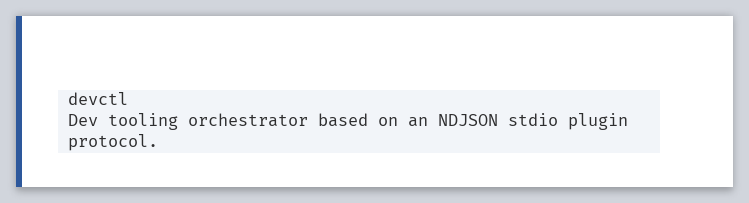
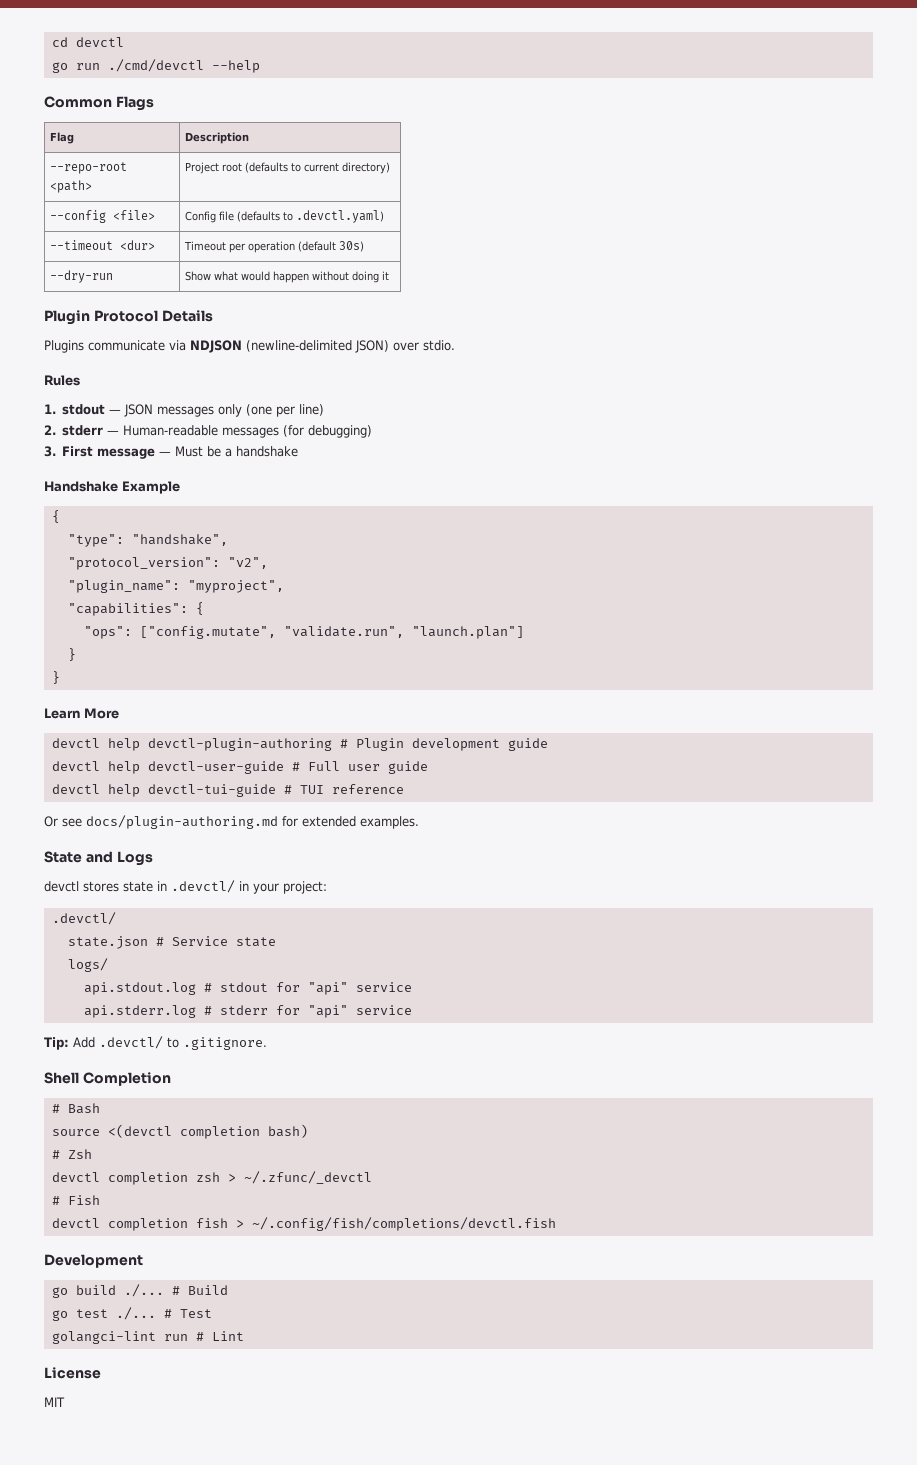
- devctl
+ cd devctl
- Dev tooling orchestrator based on an NDJSON stdio plugin protocol.
+ go run ./cmd/devctl --help
+ Common Flags
+ Flag | Description
+ --repo-root <path> | Project root (defaults to current directory)
+ --config <file> | Config file (defaults to .devctl.yaml)
+ --timeout <dur> | Timeout per operation (default 30s)
+ --dry-run | Show what would happen without doing it
+ Plugin Protocol Details
+ Plugins communicate via NDJSON (newline-delimited JSON) over stdio.
+ Rules
+ 1. stdout — JSON messages only (one per line)
+ 2. stderr — Human-readable messages (for debugging)
+ 3. First message — Must be a handshake
+ Handshake Example
+ {
+ "type": "handshake",
+ "protocol_version": "v2",
+ "plugin_name": "myproject",
+ "capabilities": {
+ "ops": ["config.mutate", "validate.run", "launch.plan"]
+ }
+ }
+ Learn More
+ devctl help devctl-plugin-authoring # Plugin development guide
+ devctl help devctl-user-guide # Full user guide
+ devctl help devctl-tui-guide # TUI reference
+ Or see docs/plugin-authoring.md for extended examples.
+ State and Logs
+ devctl stores state in .devctl/ in your project:
+ .devctl/
+ state.json # Service state
+ logs/
+ api.stdout.log # stdout for "api" service
+ api.stderr.log # stderr for "api" service
+ Tip: Add .devctl/ to .gitignore.
+ Shell Completion
+ # Bash
+ source <(devctl completion bash)
+ # Zsh
+ devctl completion zsh > ~/.zfunc/_devctl
+ # Fish
+ devctl completion fish > ~/.config/fish/completions/devctl.fish
+ Development
+ go build ./... # Build
+ go test ./... # Test
+ golangci-lint run # Lint
+ License
+ MIT

